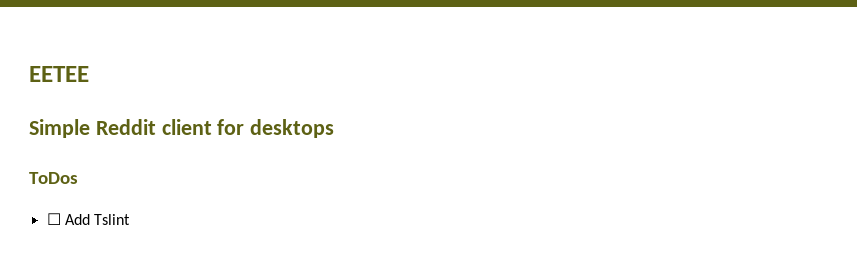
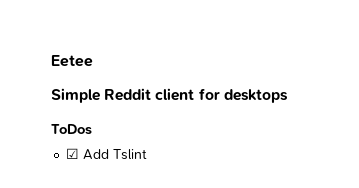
- EETEE
+ Eetee
- ☐ Add Tslint
+ ☑ Add Tslint

